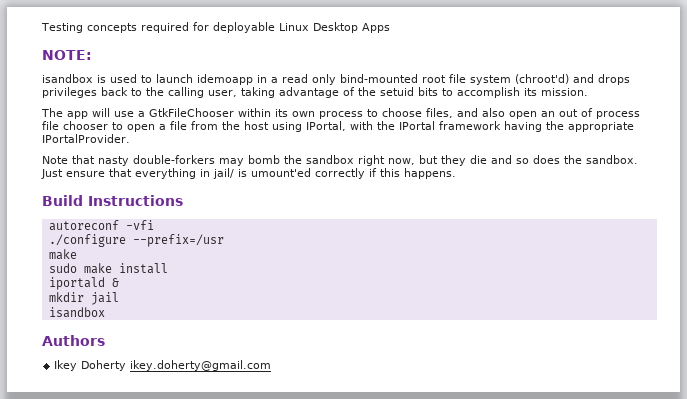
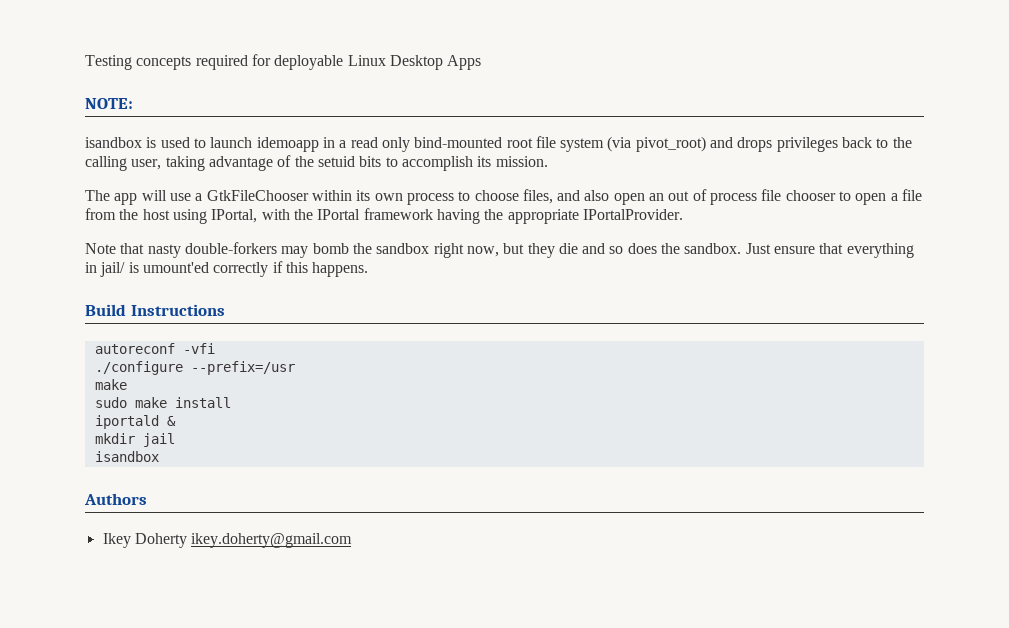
- isandbox is used to launch idemoapp in a read only bind-mounted root file system (chroot'd) and drops privileges back to the calling user, taking advantage of the setuid bits to accomplish its mission.
+ isandbox is used to launch idemoapp in a read only bind-mounted root file system (via pivot_root) and drops privileges back to the calling user, taking advantage of the setuid bits to accomplish its mission.

